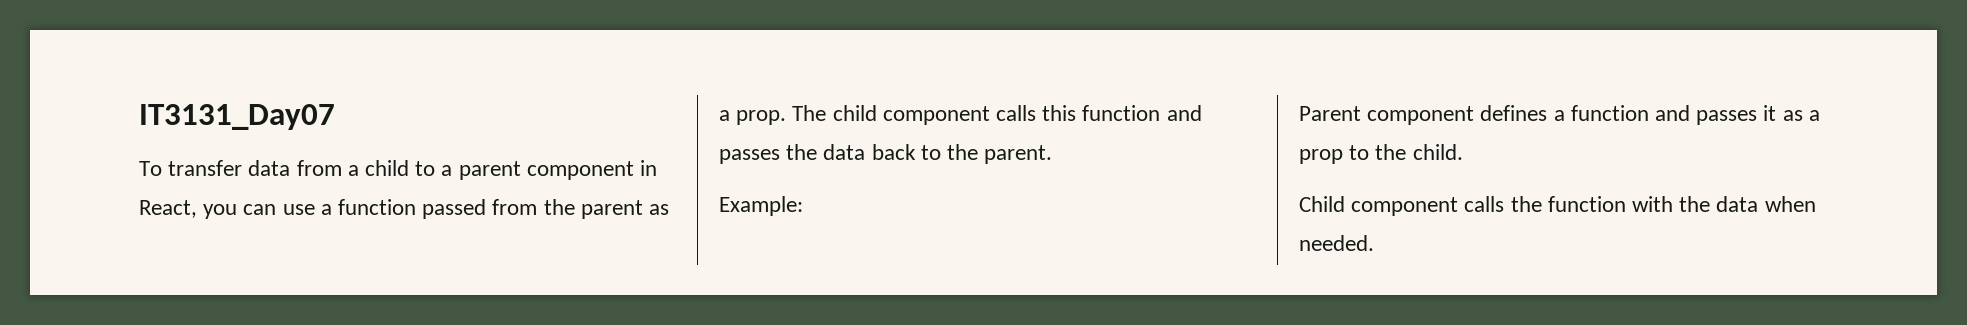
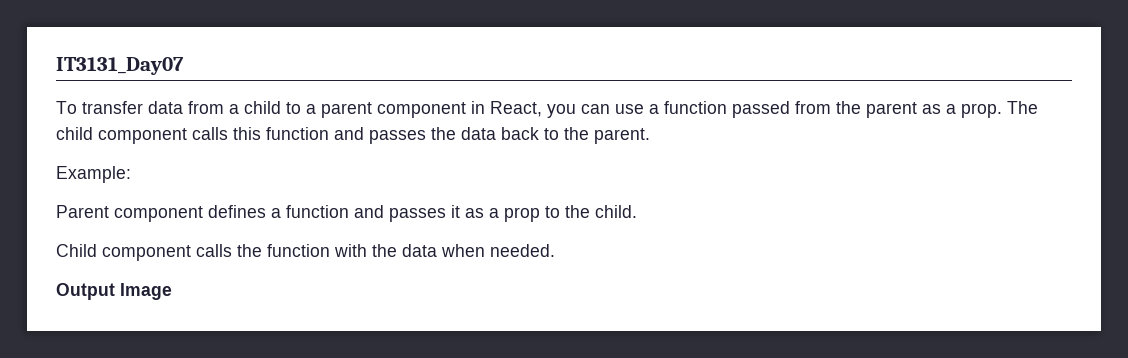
+ Output Image

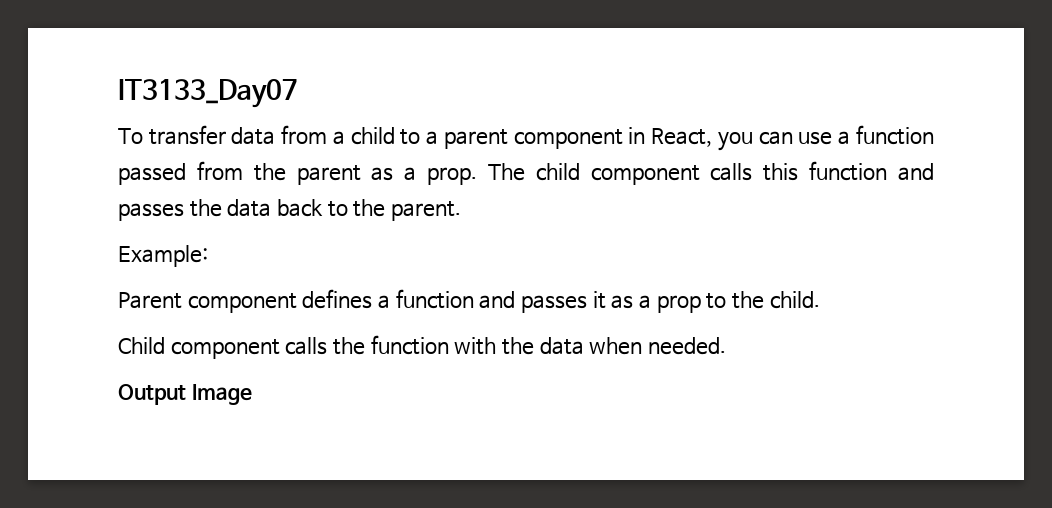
- IT3131_Day07
+ IT3133_Day07

